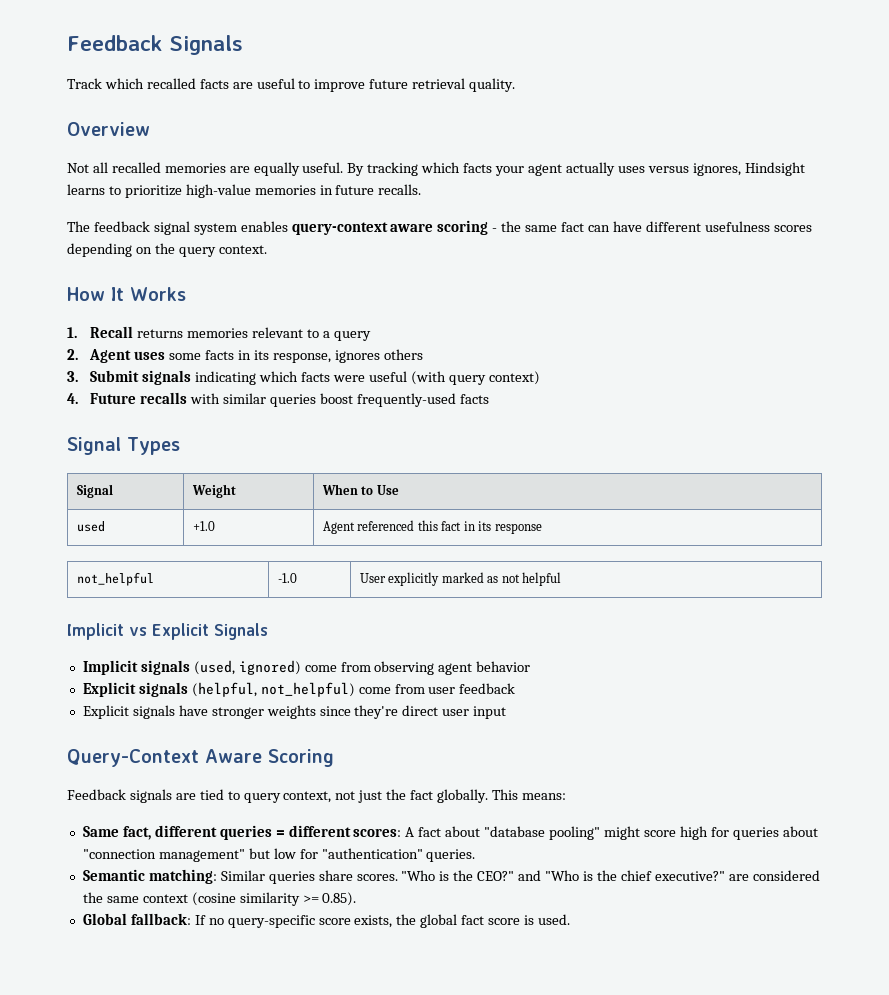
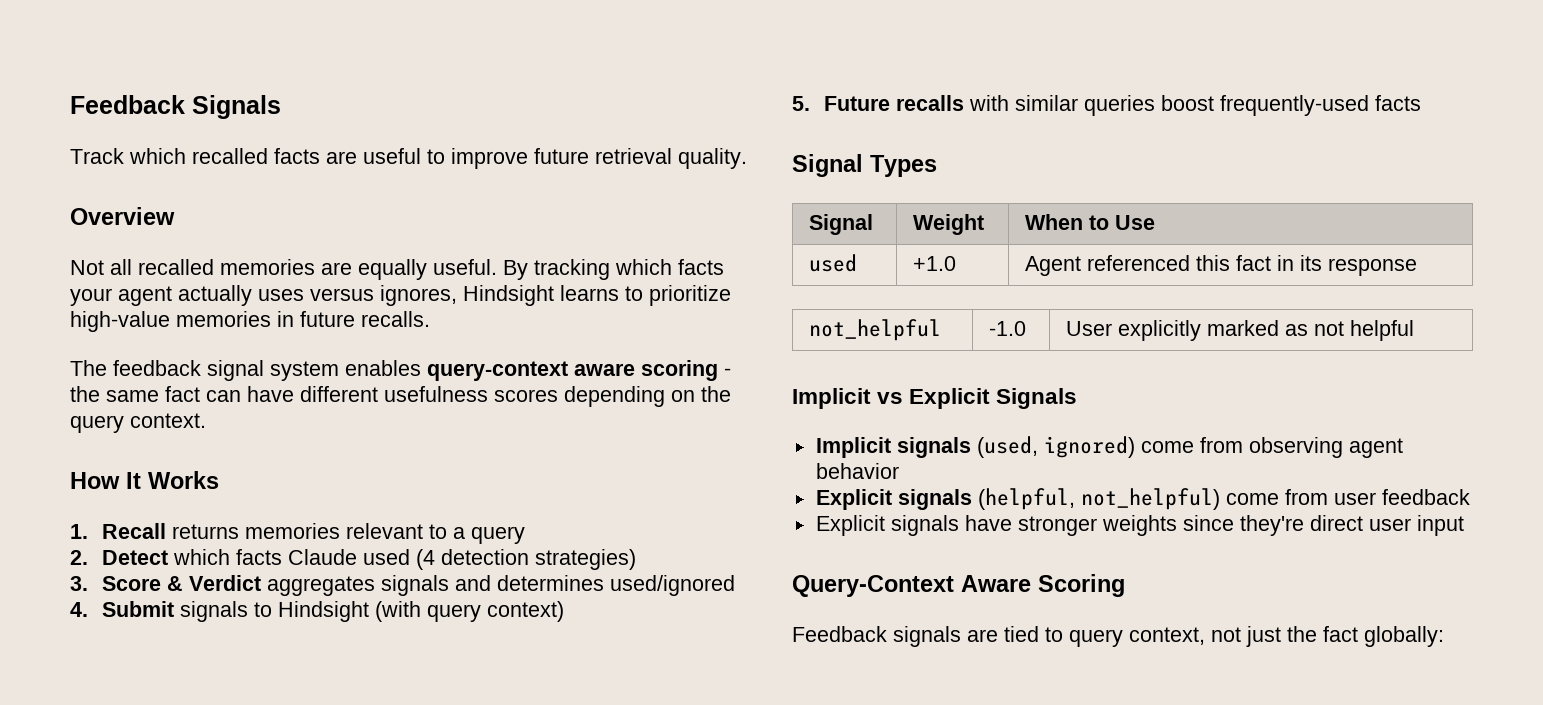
- 2. Agent uses some facts in its response, ignores others
- 3. Submit signals indicating which facts were useful (with query context)
+ 2. Detect which facts Claude used (4 detection strategies)
+ 3. Score & Verdict aggregates signals and determines used/ignored
+ 4. Submit signals to Hindsight (with query context)
- 4. Future recalls with similar queries boost frequently-used facts
+ 5. Future recalls with similar queries boost frequently-used facts
- Feedback signals are tied to query context, not just the fact globally. This means:
- Same fact, different queries = different scores: A fact about "database pooling" might score high for queries about "connection management" but low for "authentication" queries.
- Semantic matching: Similar queries share scores. "Who is the CEO?" and "Who is the chief executive?" are considered the same context (cosine similarity >= 0.85).
- Global fallback: If no query-specific score exists, the global fact score is used.
+ Feedback signals are tied to query context, not just the fact globally:

